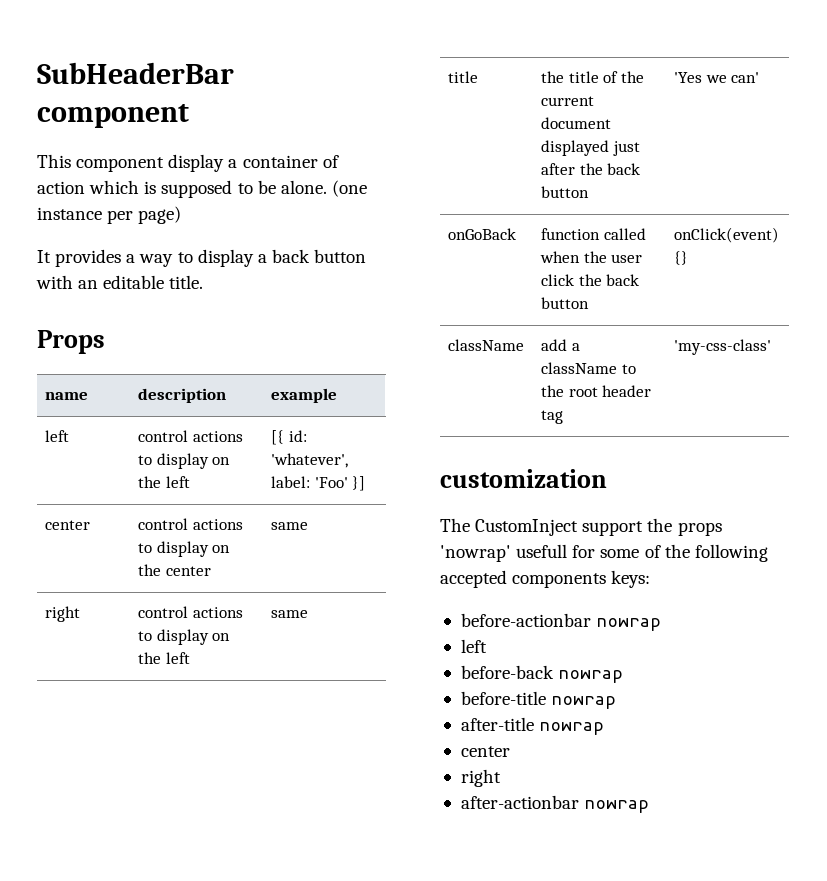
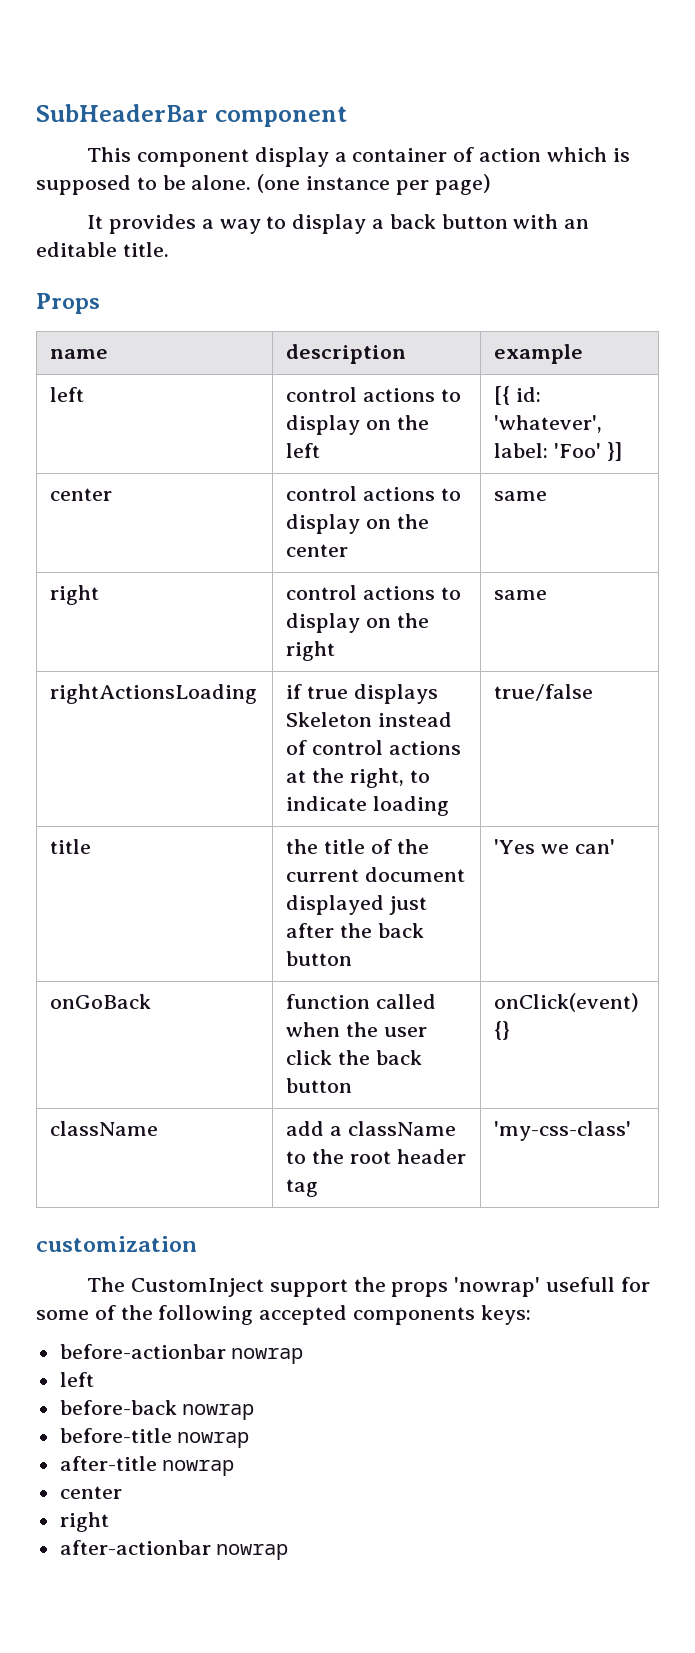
- right | control actions to display on the left | same
+ right | control actions to display on the right | same
+ rightActionsLoading | if true displays Skeleton instead of control actions at the right, to indicate loading | true/false

